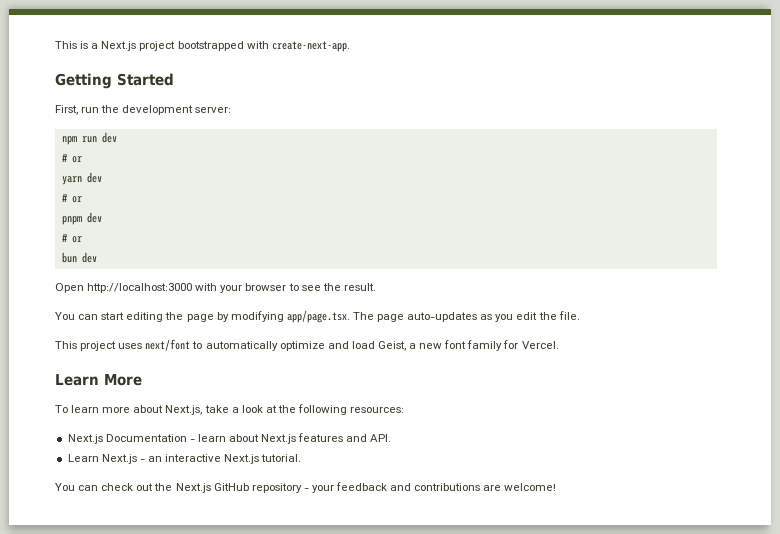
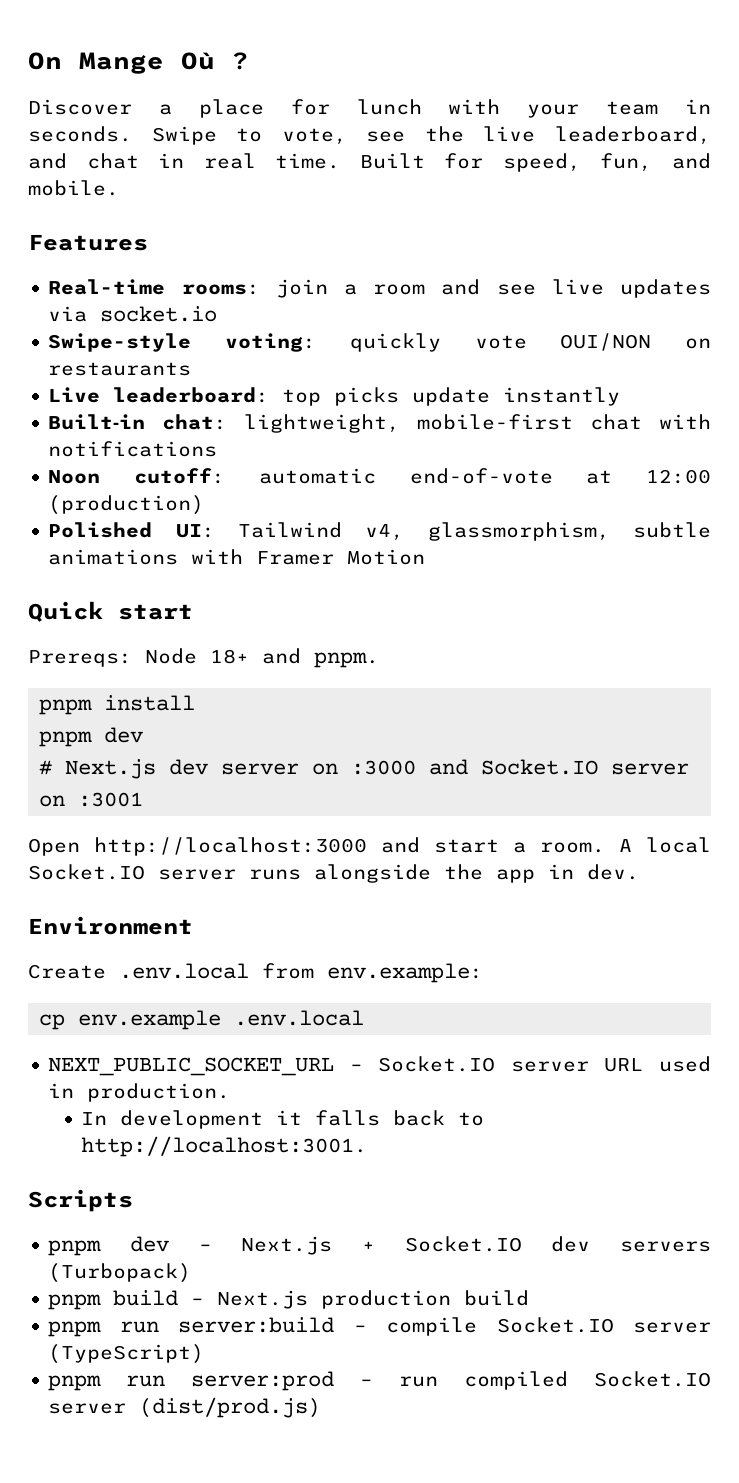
- This is a Next.js project bootstrapped with create-next-app.
- Getting Started
- First, run the development server:
- npm run dev
- # or
- yarn dev
- # or
+ On Mange Où ?
+ Discover a place for lunch with your team in seconds. Swipe to vote, see the live leaderboard, and chat in real time. Built for speed, fun, and mobile.
+ Features
+ Real-time rooms: join a room and see live updates via socket.io
+ Swipe-style voting: quickly vote OUI/NON on restaurants
+ Live leaderboard: top picks update instantly
+ Built‑in chat: lightweight, mobile-first chat with notifications
+ Noon cutoff: automatic end-of-vote at 12:00 (production)
+ Polished UI: Tailwind v4, glassmorphism, subtle animations with Framer Motion
+ Quick start
+ Prereqs: Node 18+ and pnpm.
+ pnpm install
  pnpm dev
- # or
- bun dev
- Open http://localhost:3000 with your browser to see the result.
- You can start editing the page by modifying app/page.tsx. The page auto-updates as you edit the file.
- This project uses next/font to automatically optimize and load Geist, a new font family for Vercel.
- Learn More
- To learn more about Next.js, take a look at the following resources:
- Next.js Documentation - learn about Next.js features and API.
- Learn Next.js - an interactive Next.js tutorial.
- You can check out the Next.js GitHub repository - your feedback and contributions are welcome!
+ # Next.js dev server on :3000 and Socket.IO server on :3001
+ Open http://localhost:3000 and start a room. A local Socket.IO server runs alongside the app in dev.
+ Environment
+ Create .env.local from env.example:
+ cp env.example .env.local
+ NEXT_PUBLIC_SOCKET_URL – Socket.IO server URL used in production.
+ In development it falls back to http://localhost:3001.
+ Scripts
+ pnpm dev – Next.js + Socket.IO dev servers (Turbopack)
+ pnpm build – Next.js production build
+ pnpm run server:build – compile Socket.IO server (TypeScript)
+ pnpm run server:prod – run compiled Socket.IO server (dist/prod.js)

